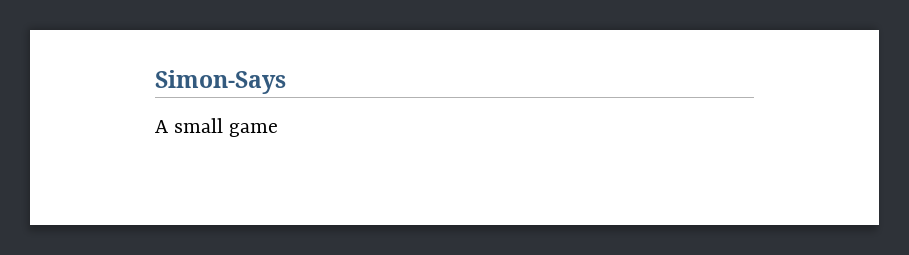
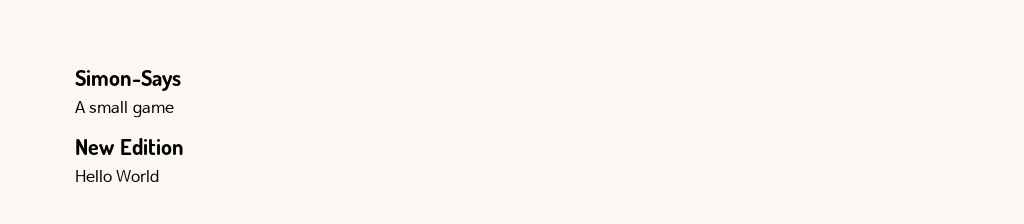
+ New Edition
+ Hello World

